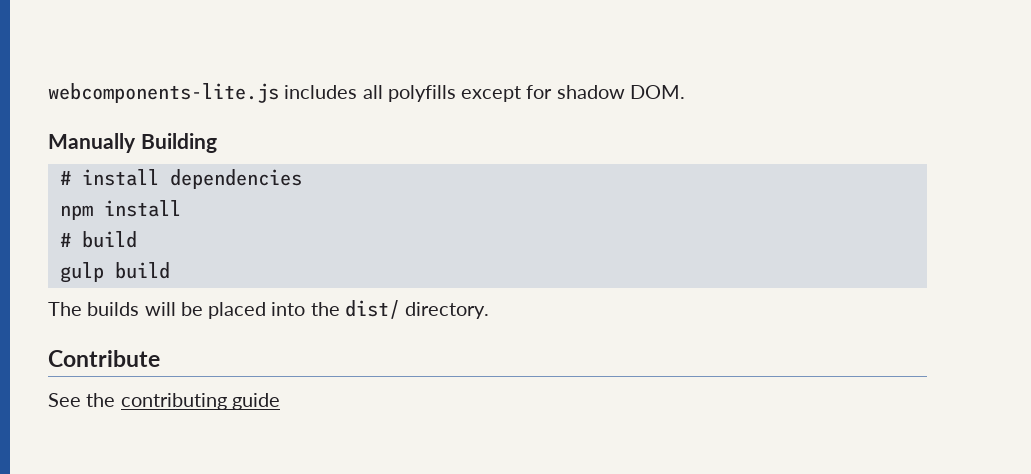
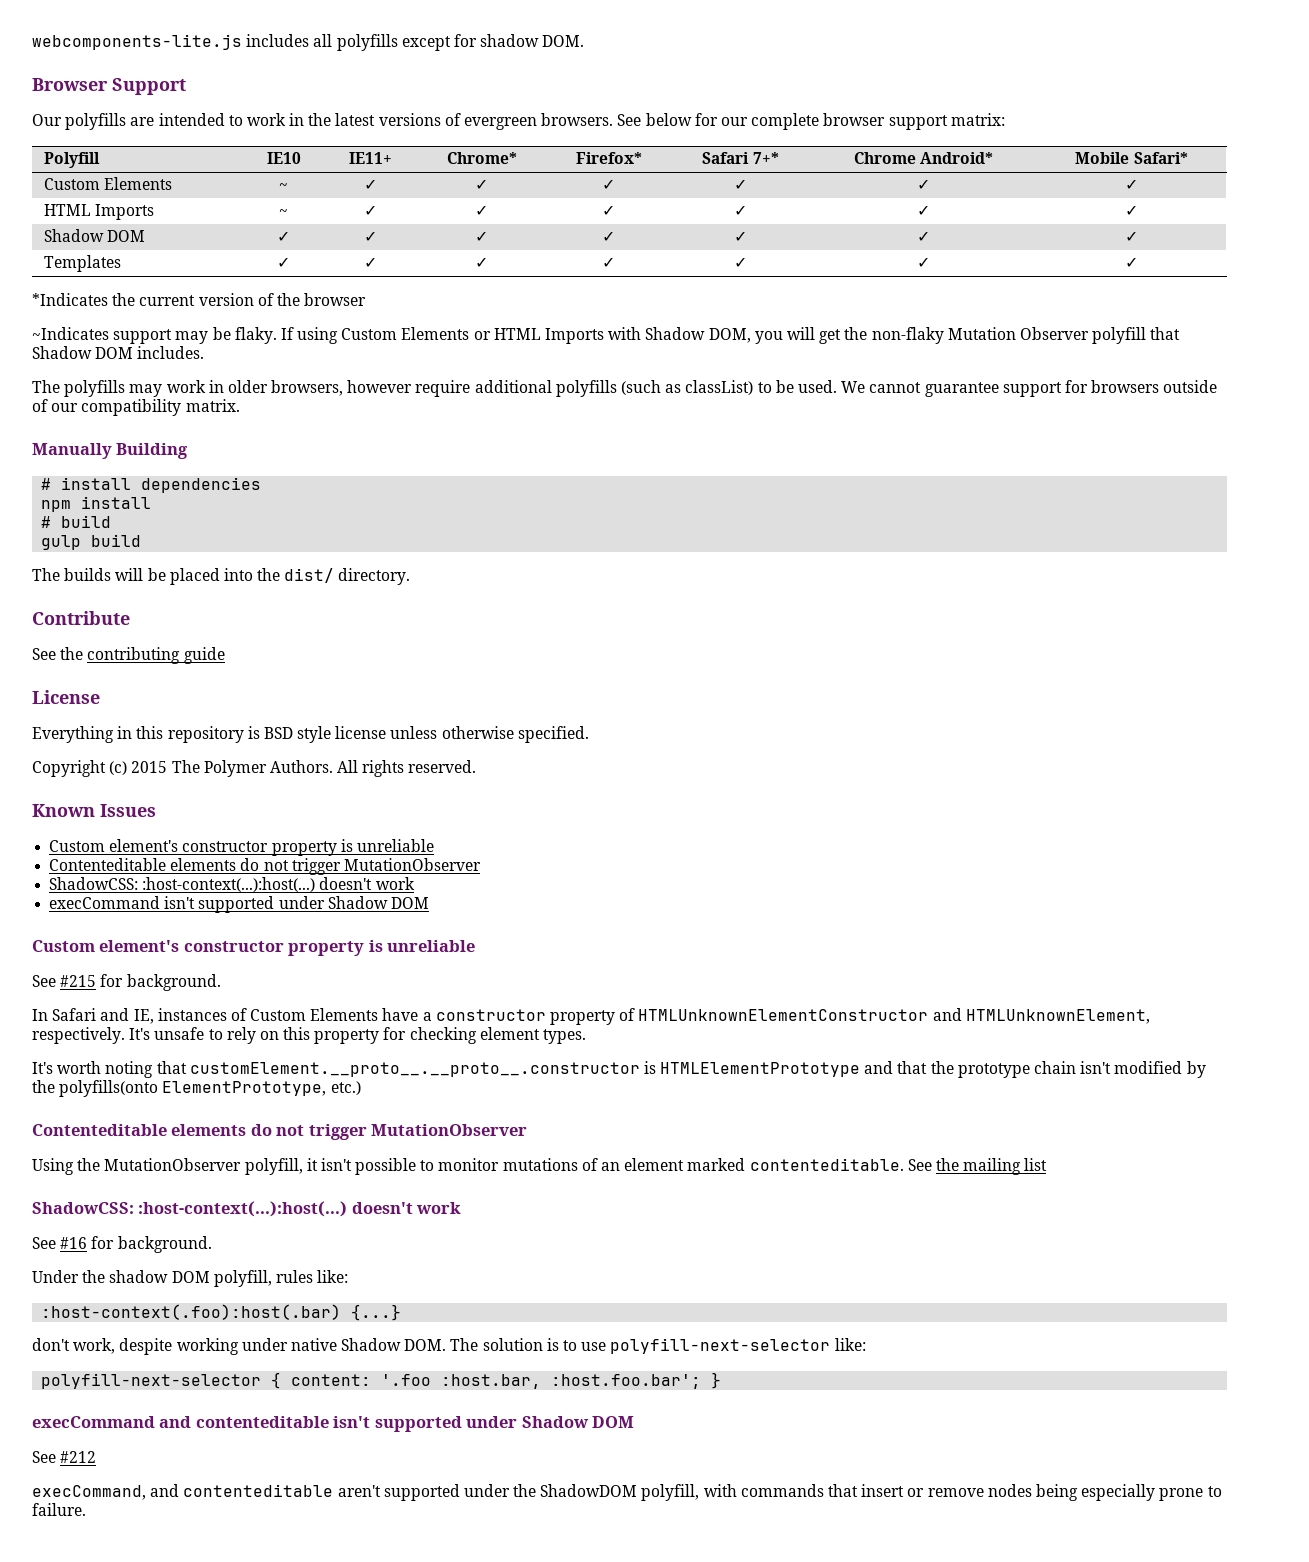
+ Browser Support
+ Our polyfills are intended to work in the latest versions of evergreen browsers. See below for our complete browser support matrix:
+ Polyfill | IE10 | IE11+ | Chrome* | Firefox* | Safari 7+* | Chrome Android* | Mobile Safari*
+ Custom Elements | ~ | ✓ | ✓ | ✓ | ✓ | ✓ | ✓
+ HTML Imports | ~ | ✓ | ✓ | ✓ | ✓ | ✓ | ✓
+ Shadow DOM | ✓ | ✓ | ✓ | ✓ | ✓ | ✓ | ✓
+ Templates | ✓ | ✓ | ✓ | ✓ | ✓ | ✓ | ✓
+ *Indicates the current version of the browser
+ ~Indicates support may be flaky. If using Custom Elements or HTML Imports with Shadow DOM, you will get the non-flaky Mutation Observer polyfill that Shadow DOM includes.
+ The polyfills may work in older browsers, however require additional polyfills (such as classList) to be used. We cannot guarantee support for browsers outside of our compatibility matrix.
+ License
+ Everything in this repository is BSD style license unless otherwise specified.
+ Copyright (c) 2015 The Polymer Authors. All rights reserved.
+ Known Issues
+ Custom element's constructor property is unreliable
+ Contenteditable elements do not trigger MutationObserver
+ ShadowCSS: :host-context(...):host(...) doesn't work
+ execCommand isn't supported under Shadow DOM
+ Custom element's constructor property is unreliable
+ See #215 for background.
+ In Safari and IE, instances of Custom Elements have a constructor property of HTMLUnknownElementConstructor and HTMLUnknownElement, respectively. It's unsafe to rely on this property for checking element types.
+ It's worth noting that customElement.__proto__.__proto__.constructor is HTMLElementPrototype and that the prototype chain isn't modified by the polyfills(onto ElementPrototype, etc.)
+ Contenteditable elements do not trigger MutationObserver
+ Using the MutationObserver polyfill, it isn't possible to monitor mutations of an element marked contenteditable. See the mailing list
+ ShadowCSS: :host-context(...):host(...) doesn't work
+ See #16 for background.
+ Under the shadow DOM polyfill, rules like:
+ :host-context(.foo):host(.bar) {...}
+ don't work, despite working under native Shadow DOM. The solution is to use polyfill-next-selector like:
+ polyfill-next-selector { content: '.foo :host.bar, :host.foo.bar'; }
+ execCommand and contenteditable isn't supported under Shadow DOM
+ See #212
+ execCommand, and contenteditable aren't supported under the ShadowDOM polyfill, with commands that insert or remove nodes being especially prone to failure.

